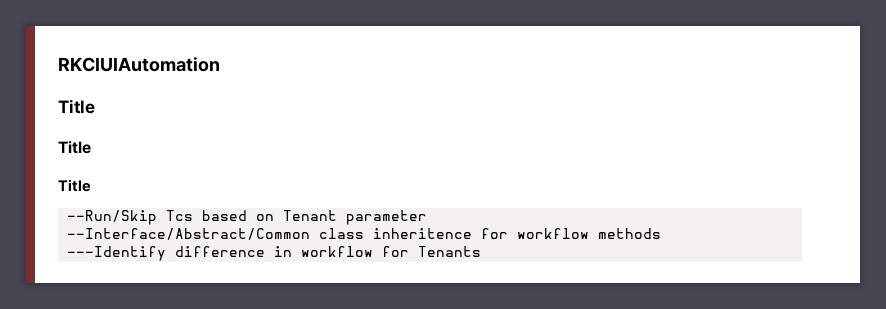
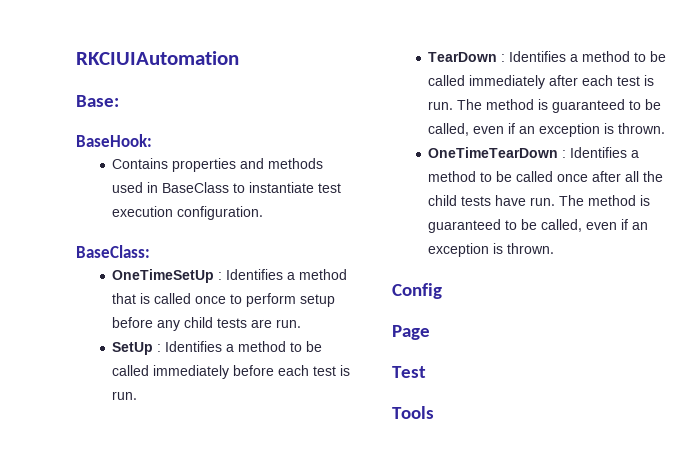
  RKCIUIAutomation
- Title
- Title
- Title
- --Run/Skip Tcs based on Tenant parameter
- --Interface/Abstract/Common class inheritence for workflow methods
- ---Identify difference in workflow for Tenants
+ Base:
+ BaseHook:
+ Contains properties and methods used in BaseClass to instantiate test execution configuration.
+ BaseClass:
+ OneTimeSetUp : Identifies a method that is called once to perform setup before any child tests are run.
+ SetUp : Identifies a method to be called immediately before each test is run.
+ TearDown : Identifies a method to be called immediately after each test is run. The method is guaranteed to be called, even if an exception is thrown.
+ OneTimeTearDown : Identifies a method to be called once after all the child tests have run. The method is guaranteed to be called, even if an exception is thrown.
+ Config
+ Page
+ Test
+ Tools

